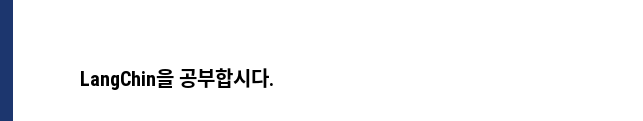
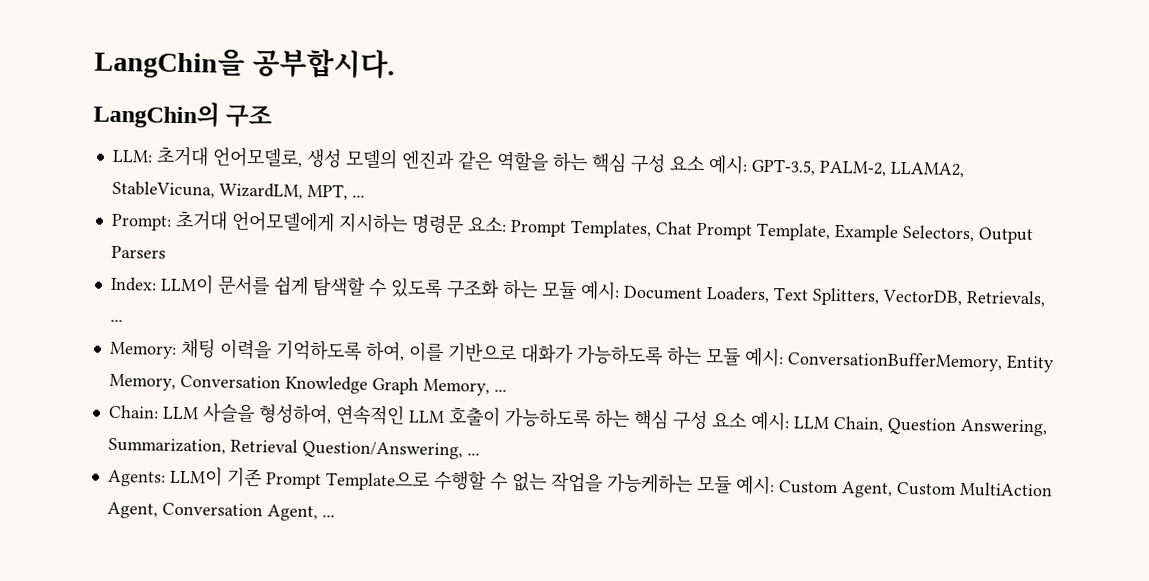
+ LangChin의 구조
+ LLM: 초거대 언어모델로, 생성 모델의 엔진과 같은 역할을 하는 핵심 구성 요소 예시: GPT-3.5, PALM-2, LLAMA2, StableVicuna, WizardLM, MPT, ...
+ Prompt: 초거대 언어모델에게 지시하는 명령문 요소: Prompt Templates, Chat Prompt Template, Example Selectors, Output Parsers
+ Index: LLM이 문서를 쉽게 탐색할 수 있도록 구조화 하는 모듈 예시: Document Loaders, Text Splitters, VectorDB, Retrievals, ...
+ Memory: 채팅 이력을 기억하도록 하여, 이를 기반으로 대화가 가능하도록 하는 모듈 예시: ConversationBufferMemory, Entity Memory, Conversation Knowledge Graph Memory, ...
+ Chain: LLM 사슬을 형성하여, 연속적인 LLM 호출이 가능하도록 하는 핵심 구성 요소 예시: LLM Chain, Question Answering, Summarization, Retrieval Question/Answering, ...
+ Agents: LLM이 기존 Prompt Template으로 수행할 수 없는 작업을 가능케하는 모듈 예시: Custom Agent, Custom MultiAction Agent, Conversation Agent, ...

